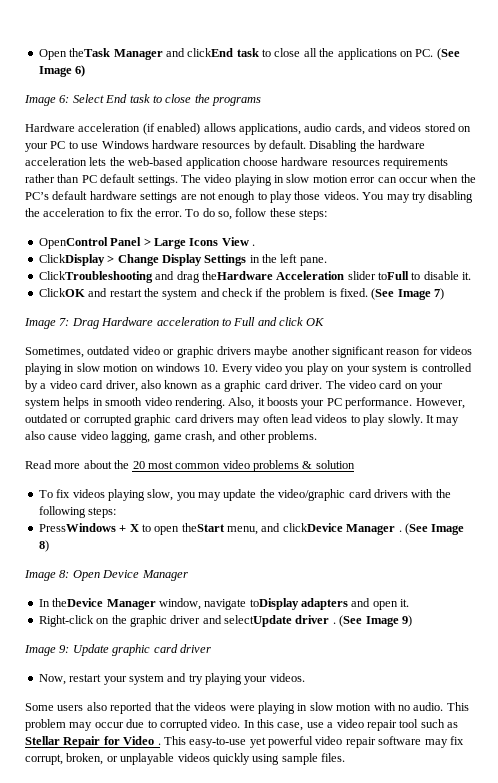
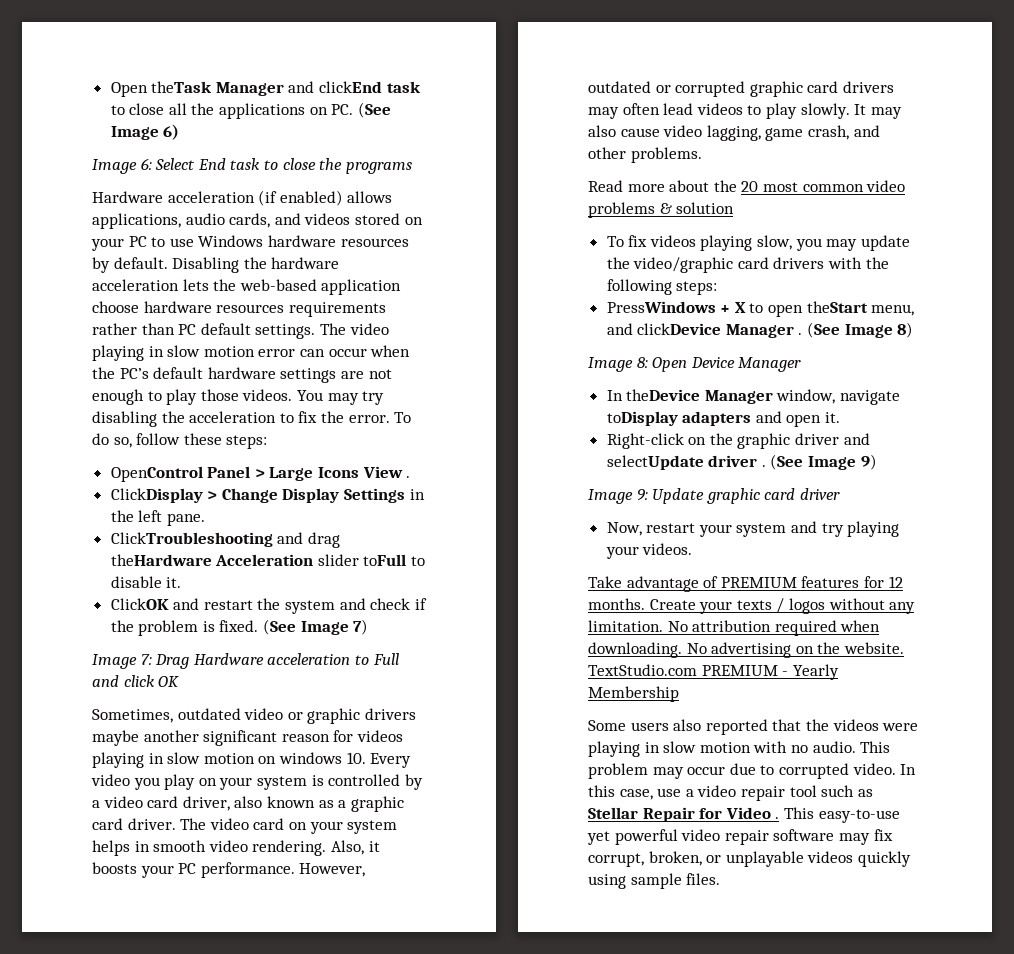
+ Take advantage of PREMIUM features for 12 months. Create your texts / logos without any limitation. No attribution required when downloading. No advertising on the website. TextStudio.com PREMIUM - Yearly Membership

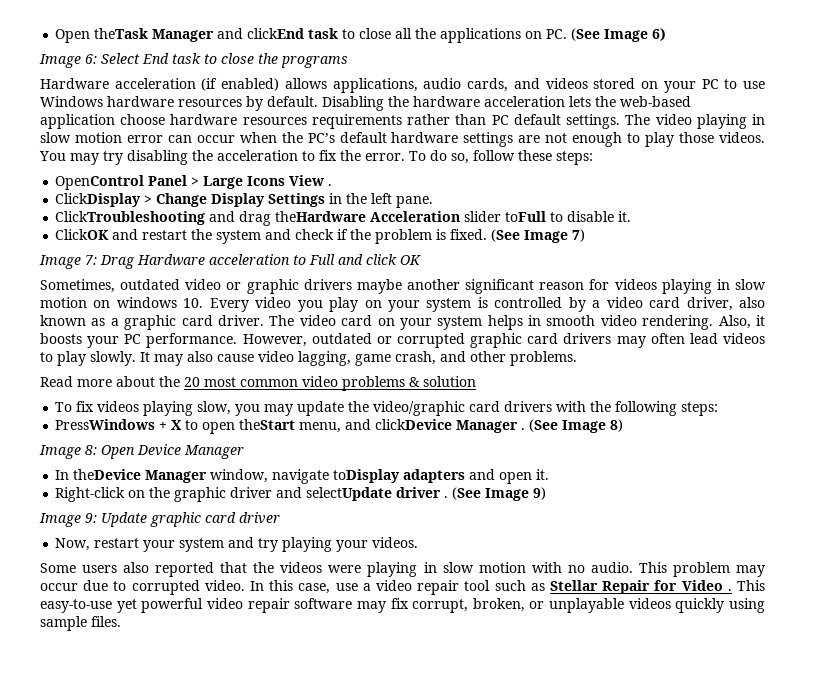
- Take advantage of PREMIUM features for 12 months. Create your texts / logos without any limitation. No attribution required when downloading. No advertising on the website. TextStudio.com PREMIUM - Yearly Membership

